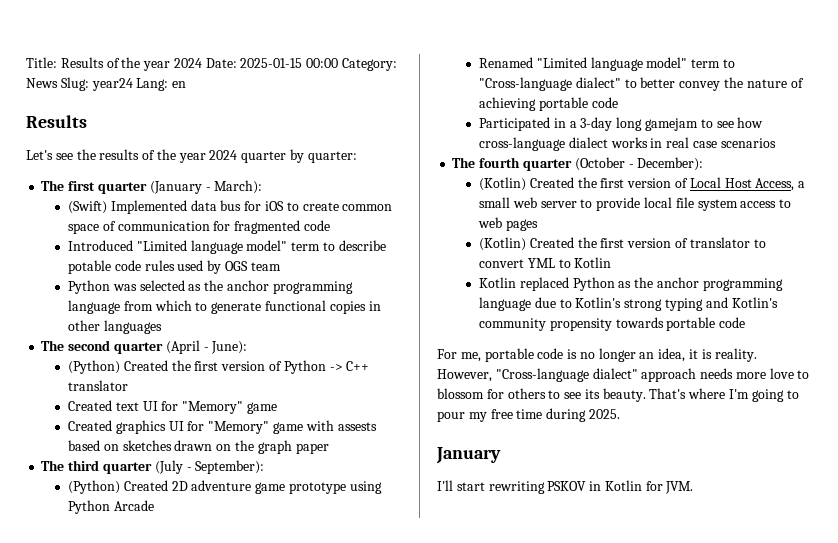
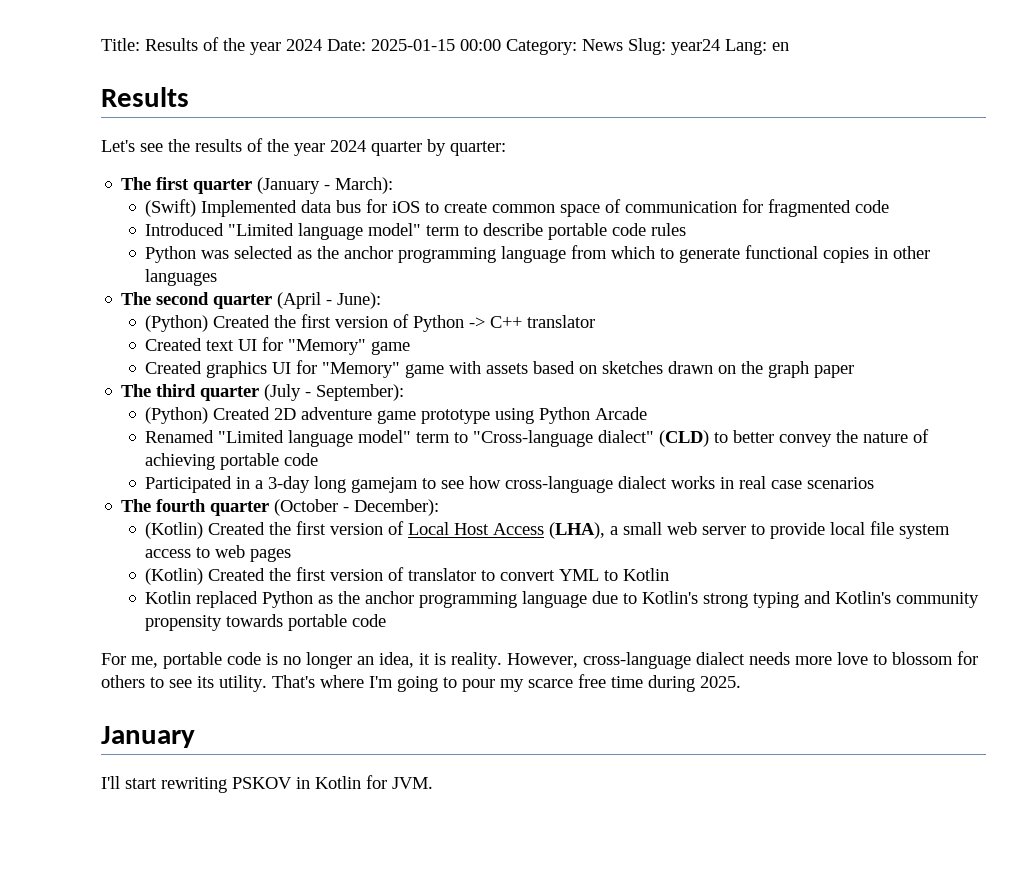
- Introduced "Limited language model" term to describe potable code rules used by OGS team
+ Introduced "Limited language model" term to describe portable code rules
- Created graphics UI for "Memory" game with assests based on sketches drawn on the graph paper
+ Created graphics UI for "Memory" game with assets based on sketches drawn on the graph paper
- Renamed "Limited language model" term to "Cross-language dialect" to better convey the nature of achieving portable code
+ Renamed "Limited language model" term to "Cross-language dialect" (CLD) to better convey the nature of achieving portable code
- (Kotlin) Created the first version of Local Host Access, a small web server to provide local file system access to web pages
+ (Kotlin) Created the first version of Local Host Access (LHA), a small web server to provide local file system access to web pages
- However, "Cross-language dialect" approach needs more love to blossom for others to see its beauty.
+ However, cross-language dialect needs more love to blossom for others to see its utility.
- That's where I'm going to pour my free time during 2025.
+ That's where I'm going to pour my scarce free time during 2025.

